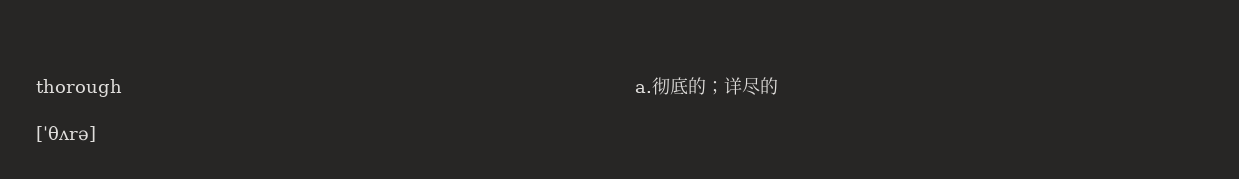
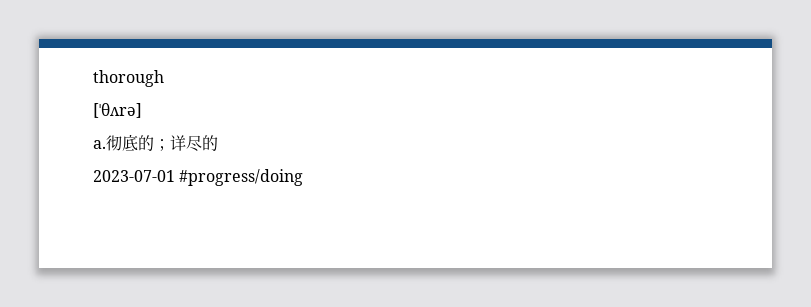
+ 2023-07-01 #progress/doing

